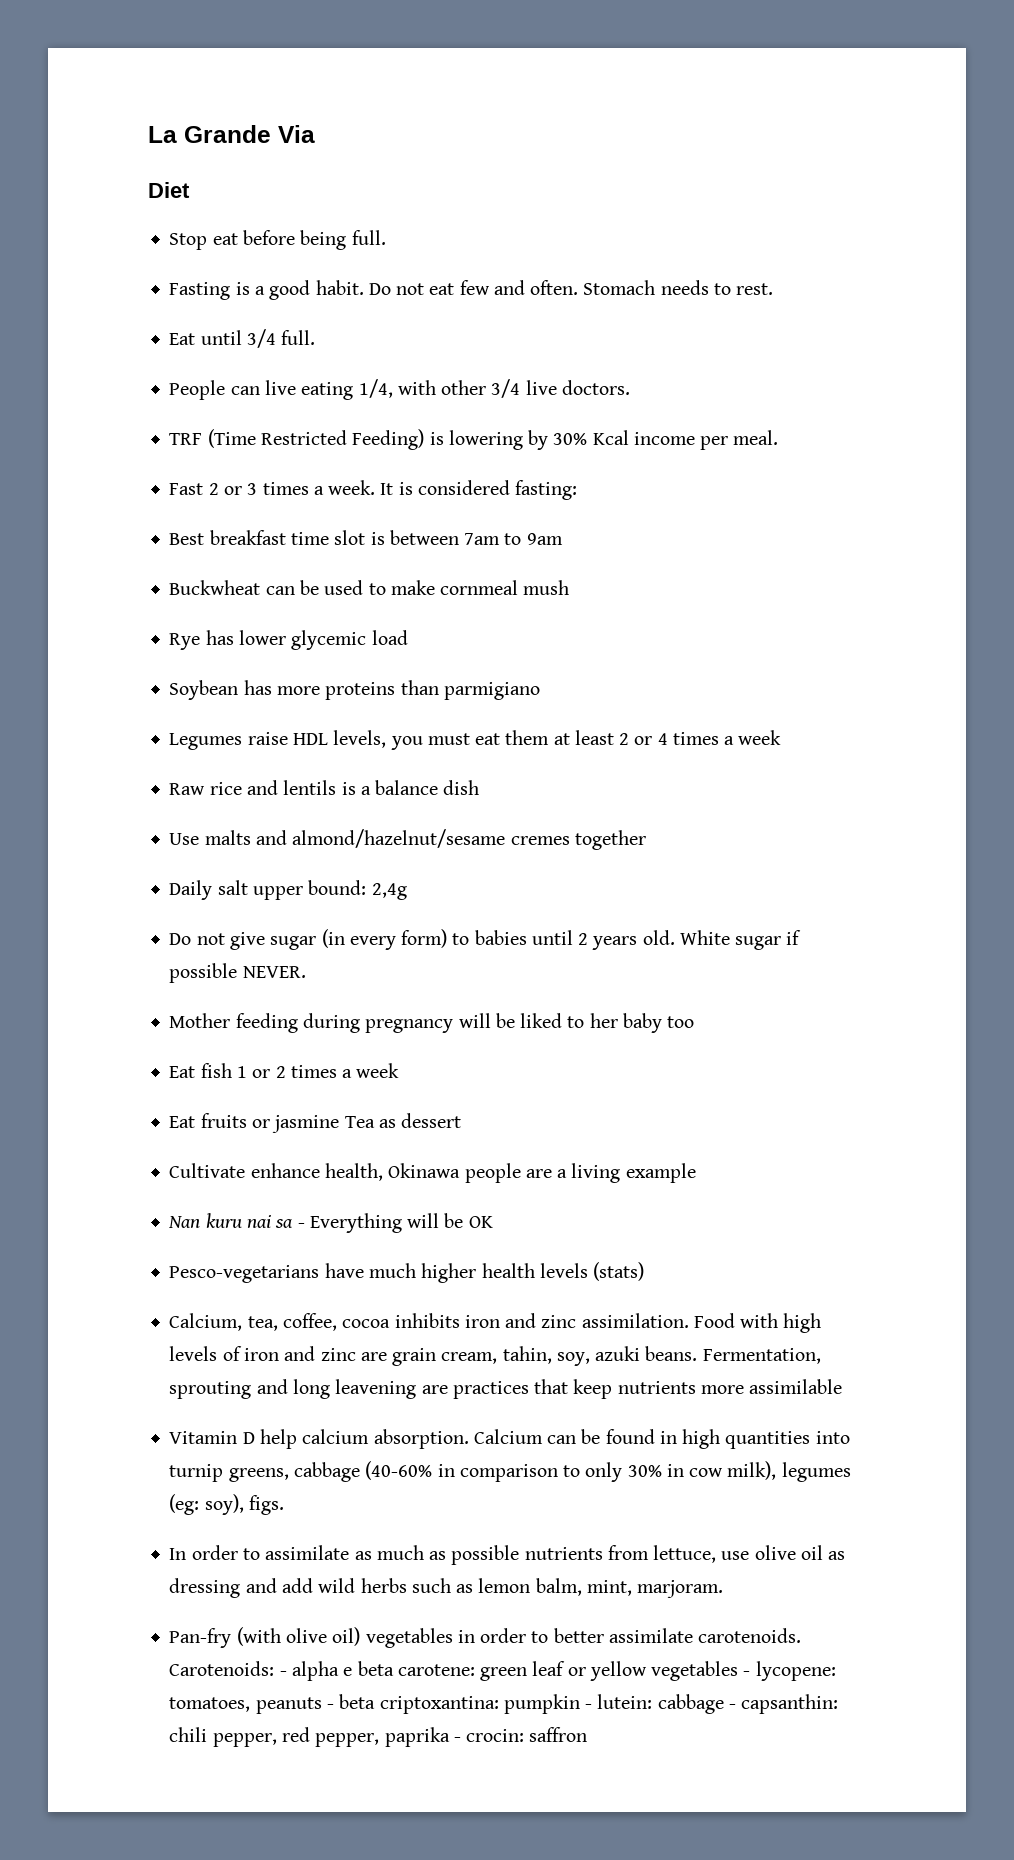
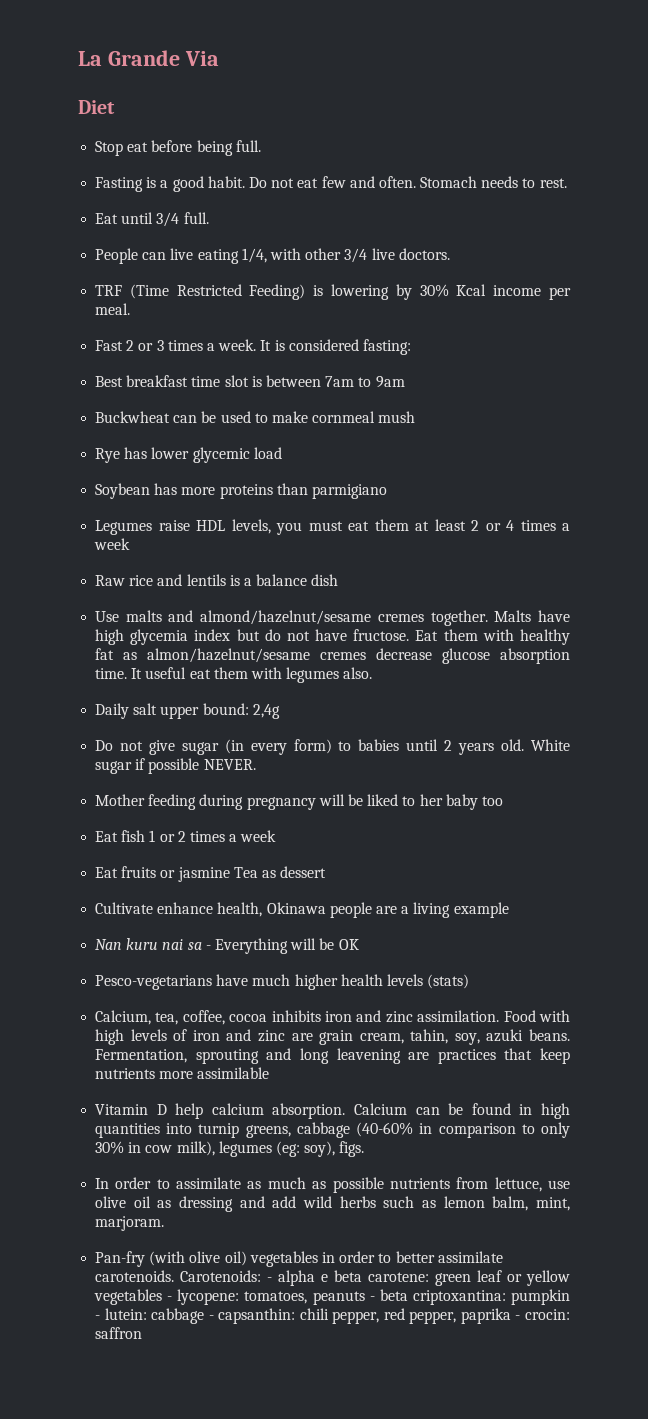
- Use malts and almond/hazelnut/sesame cremes together
+ Use malts and almond/hazelnut/sesame cremes together. Malts have high glycemia index but do not have fructose. Eat them with healthy fat as almon/hazelnut/sesame cremes decrease glucose absorption time. It useful eat them with legumes also.

